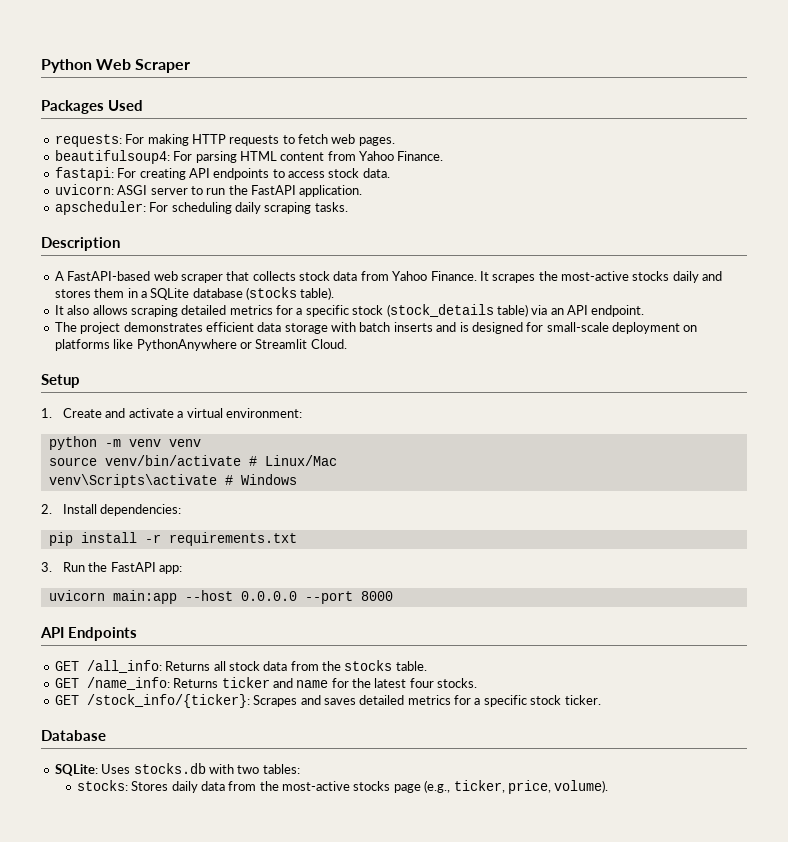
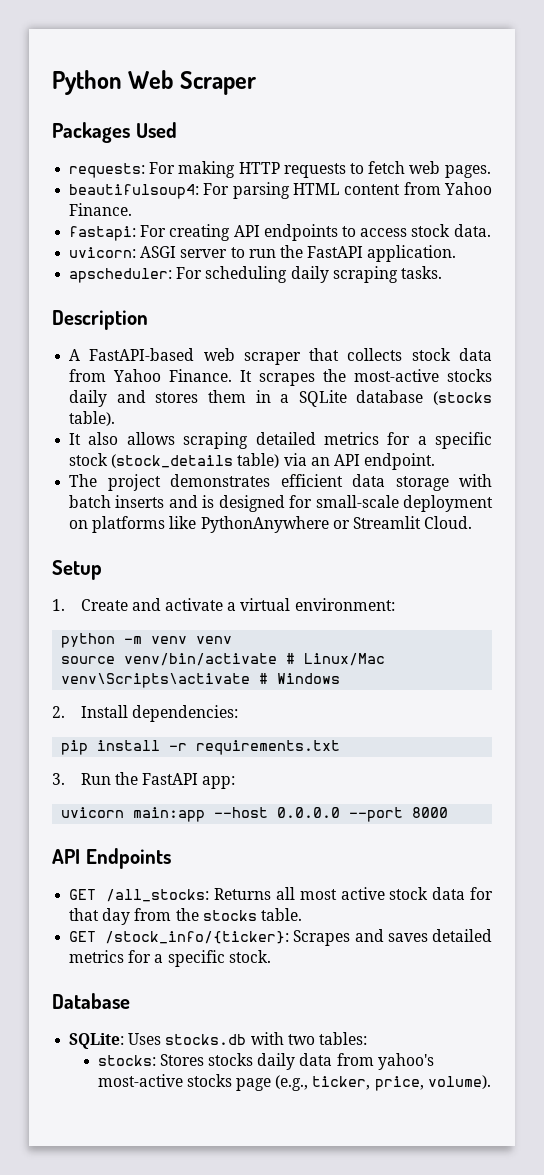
- GET /all_info: Returns all stock data from the stocks table.
- GET /name_info: Returns ticker and name for the latest four stocks.
+ GET /all_stocks: Returns all most active stock data for that day from the stocks table.
- GET /stock_info/{ticker}: Scrapes and saves detailed metrics for a specific stock ticker.
+ GET /stock_info/{ticker}: Scrapes and saves detailed metrics for a specific stock.
- stocks: Stores daily data from the most-active stocks page (e.g., ticker, price, volume).
+ stocks: Stores stocks daily data from yahoo's most-active stocks page (e.g., ticker, price, volume).

